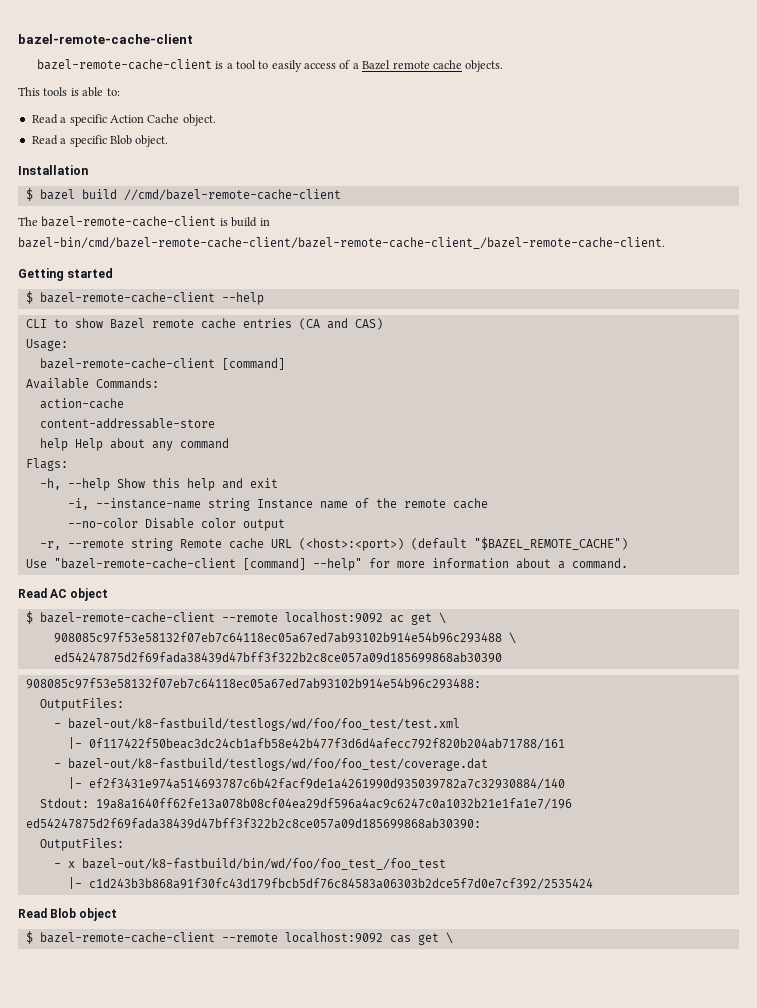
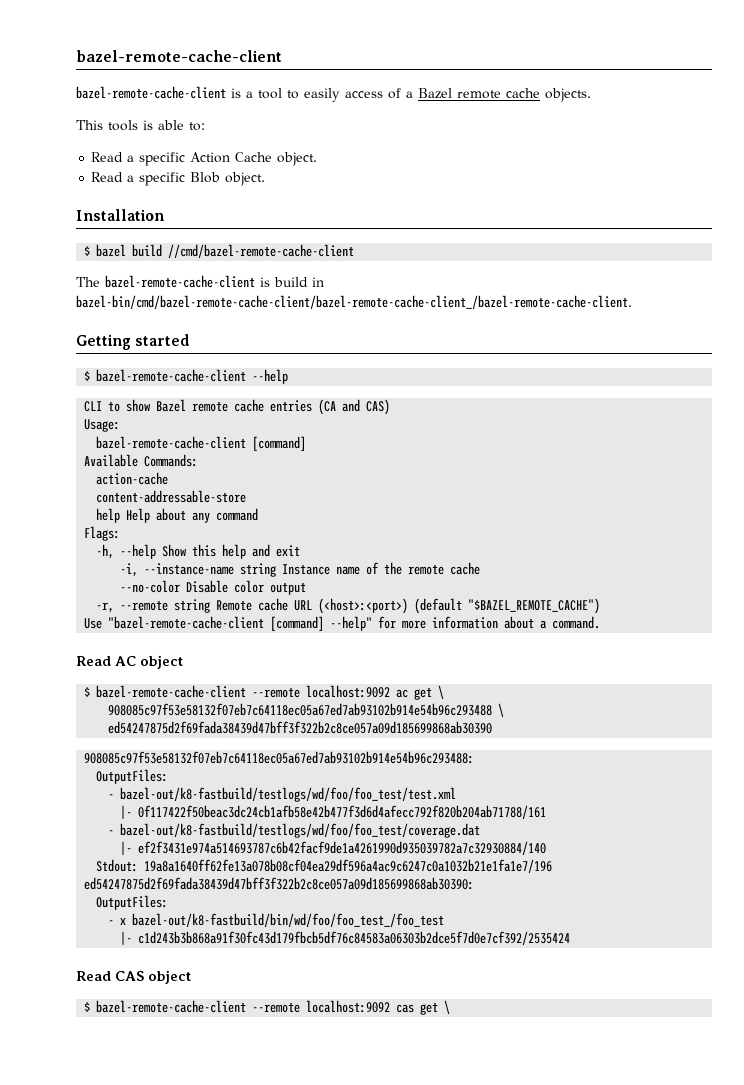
- Read Blob object
+ Read CAS object

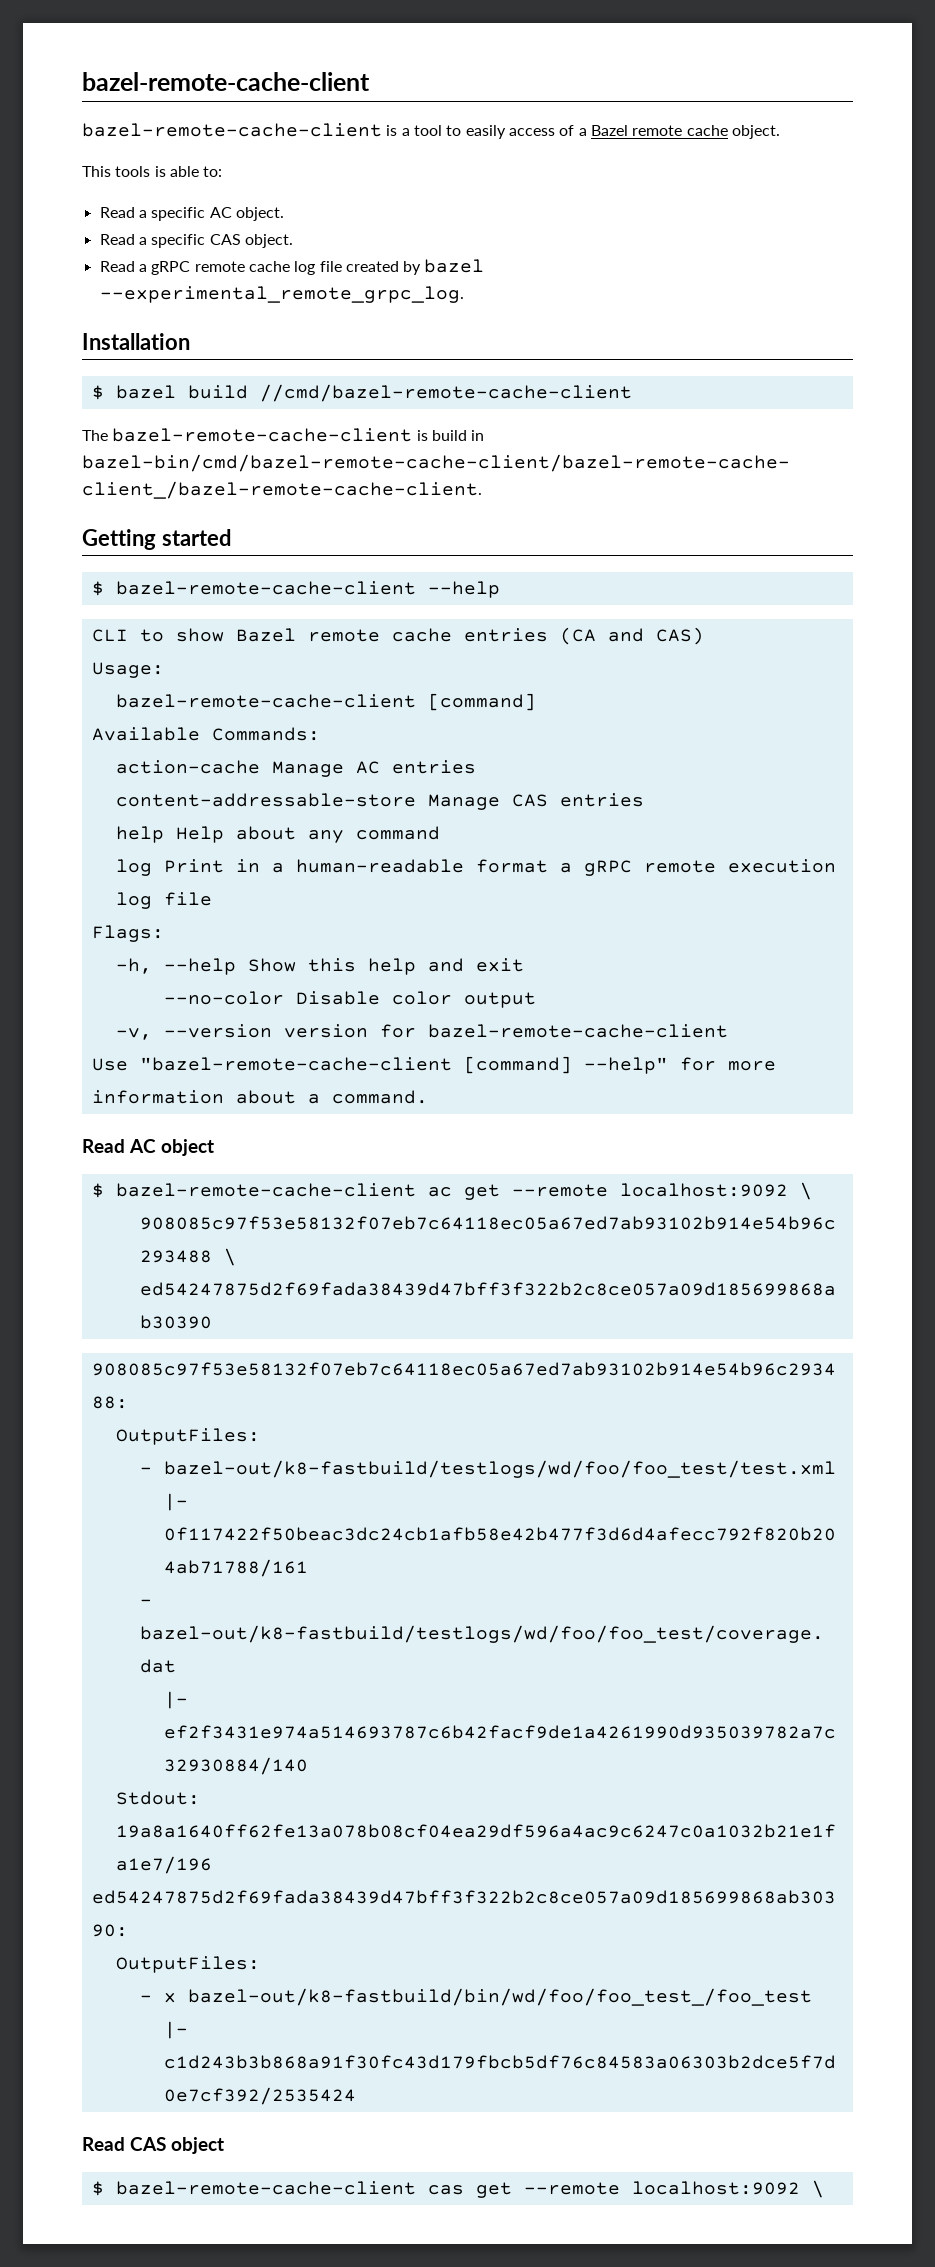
- bazel-remote-cache-client is a tool to easily access of a Bazel remote cache objects.
+ bazel-remote-cache-client is a tool to easily access of a Bazel remote cache object.
- Read a specific Action Cache object.
+ Read a specific AC object.
- Read a specific Blob object.
+ Read a specific CAS object.
+ Read a gRPC remote cache log file created by bazel --experimental_remote_grpc_log.
- action-cache
- content-addressable-store
+ action-cache Manage AC entries
+ content-addressable-store Manage CAS entries
+ log Print in a human-readable format a gRPC remote execution log file
- -i, --instance-name string Instance name of the remote cache
  --no-color Disable color output
- -r, --remote string Remote cache URL (<host>:<port>) (default "$BAZEL_REMOTE_CACHE")
+ -v, --version version for bazel-remote-cache-client
- $ bazel-remote-cache-client --remote localhost:9092 ac get \
+ $ bazel-remote-cache-client ac get --remote localhost:9092 \
- $ bazel-remote-cache-client --remote localhost:9092 cas get \
+ $ bazel-remote-cache-client cas get --remote localhost:9092 \

